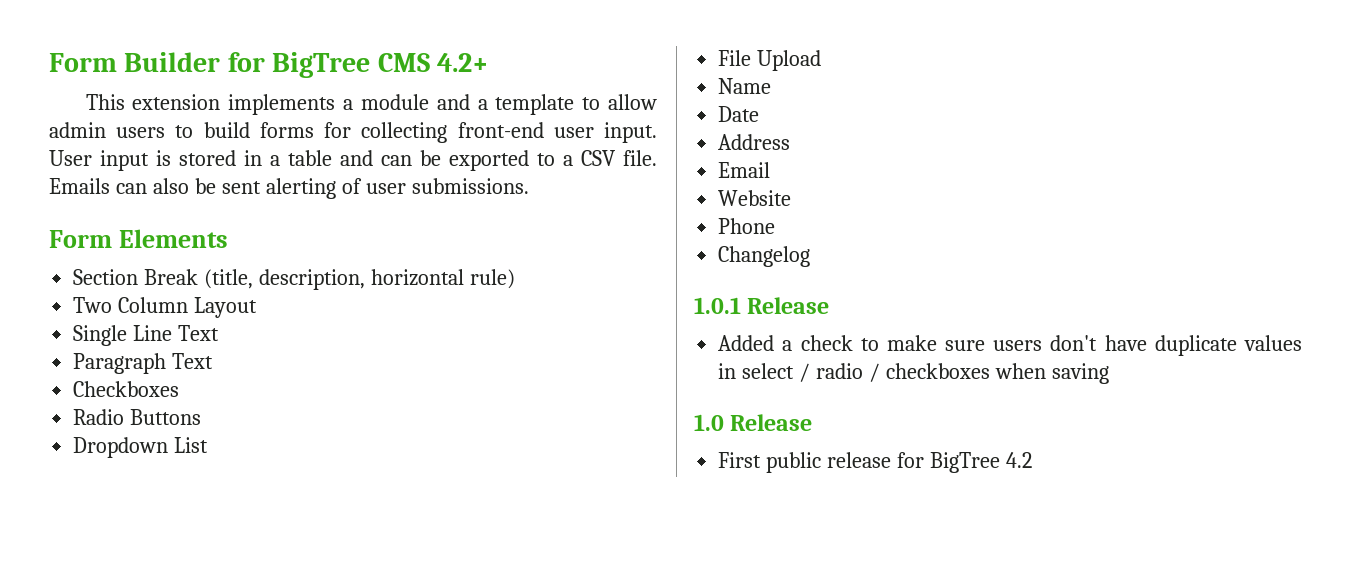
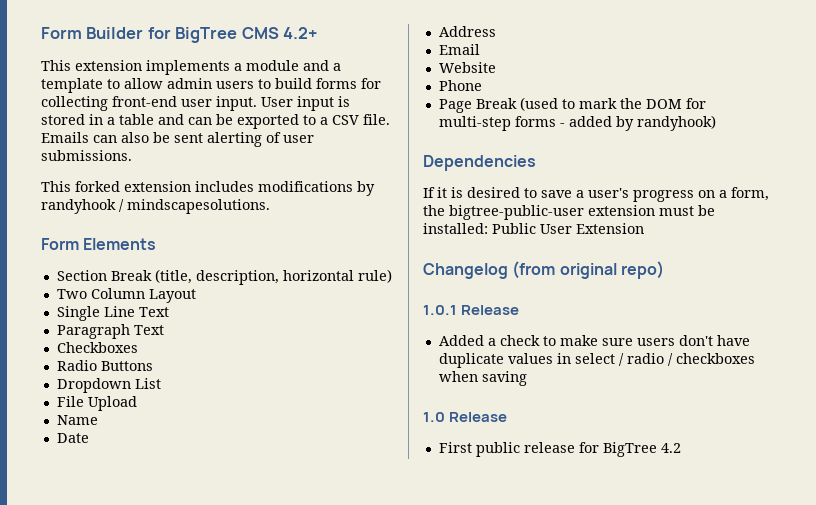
+ This forked extension includes modifications by randyhook / mindscapesolutions.
- Changelog
+ Page Break (used to mark the DOM for multi-step forms - added by randyhook)
+ Dependencies
+ If it is desired to save a user's progress on a form, the bigtree-public-user extension must be installed: Public User Extension
+ Changelog (from original repo)

